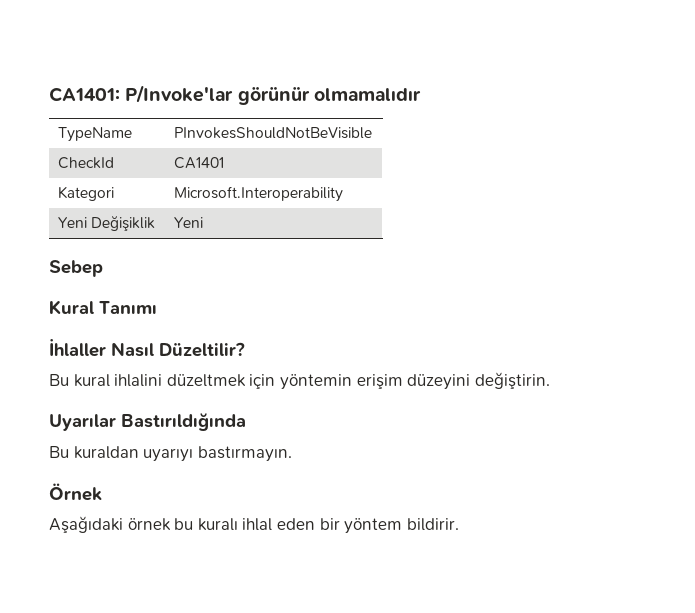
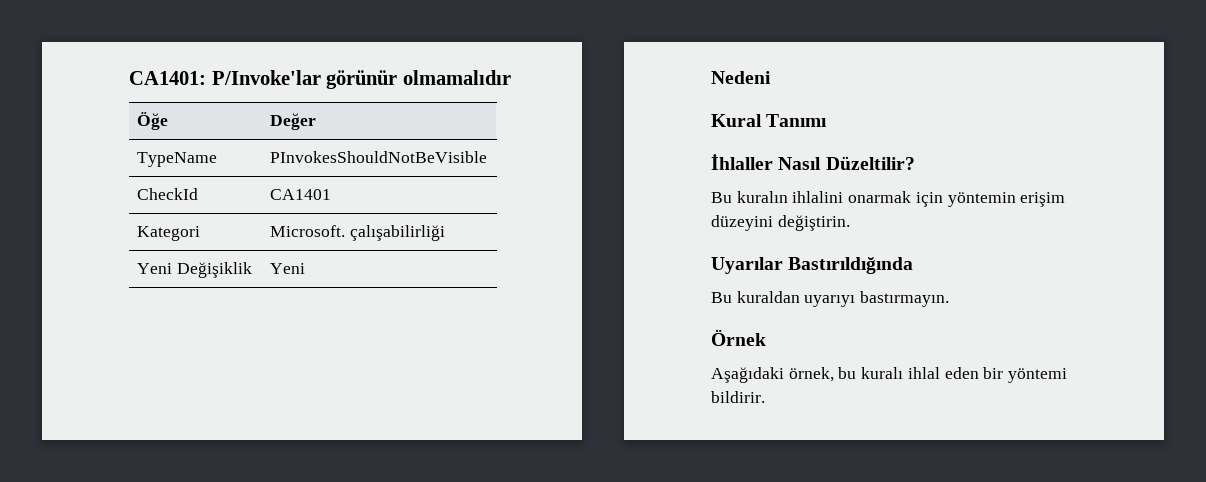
+ Öğe | Değer
- Kategori | Microsoft.Interoperability
+ Kategori | Microsoft. çalışabilirliği
- Sebep
+ Nedeni
- Bu kural ihlalini düzeltmek için yöntemin erişim düzeyini değiştirin.
+ Bu kuralın ihlalini onarmak için yöntemin erişim düzeyini değiştirin.
- Aşağıdaki örnek bu kuralı ihlal eden bir yöntem bildirir.
+ Aşağıdaki örnek, bu kuralı ihlal eden bir yöntemi bildirir.

